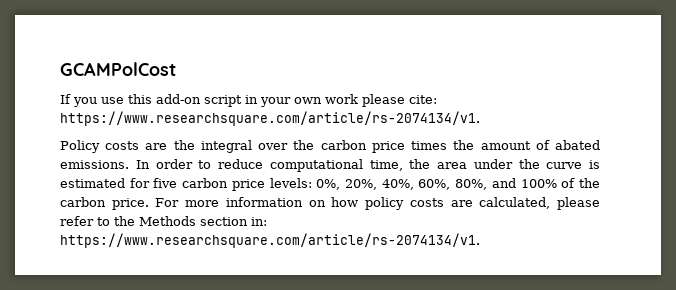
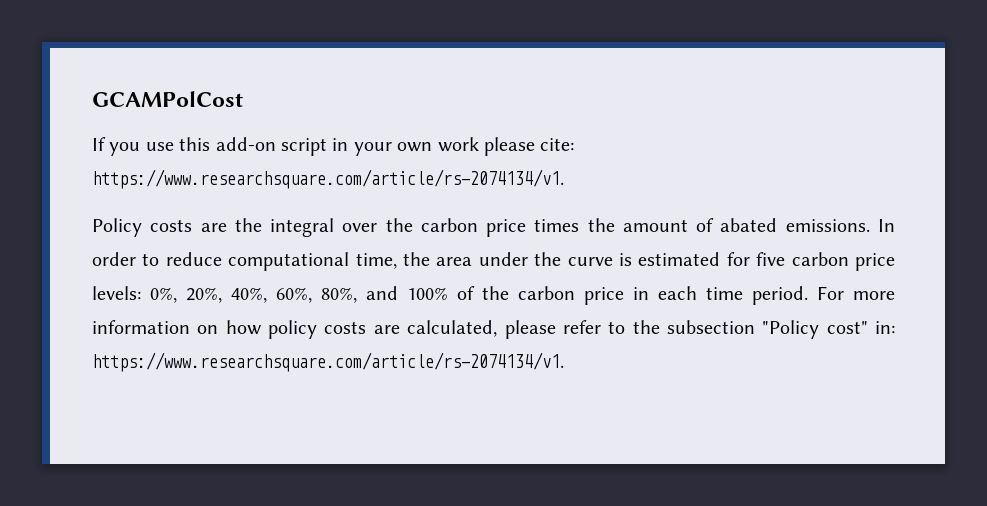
- In order to reduce computational time, the area under the curve is estimated for five carbon price levels: 0%, 20%, 40%, 60%, 80%, and 100% of the carbon price.
+ In order to reduce computational time, the area under the curve is estimated for five carbon price levels: 0%, 20%, 40%, 60%, 80%, and 100% of the carbon price in each time period.
- For more information on how policy costs are calculated, please refer to the Methods section in: https://www.researchsquare.com/article/rs-2074134/v1.
+ For more information on how policy costs are calculated, please refer to the subsection "Policy cost" in: https://www.researchsquare.com/article/rs-2074134/v1.

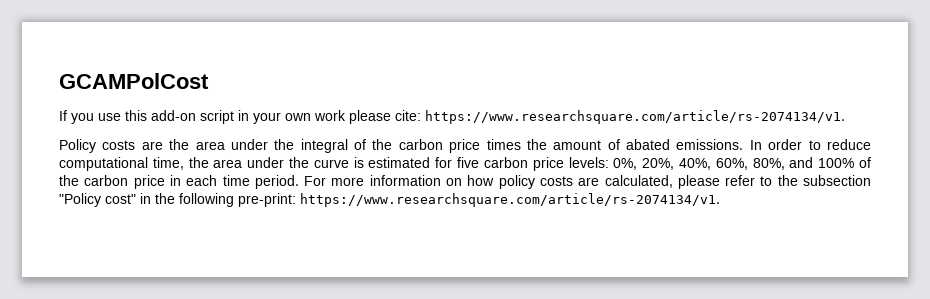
- Policy costs are the integral over the carbon price times the amount of abated emissions.
+ Policy costs are the area under the integral of the carbon price times the amount of abated emissions.
- For more information on how policy costs are calculated, please refer to the subsection "Policy cost" in: https://www.researchsquare.com/article/rs-2074134/v1.
+ For more information on how policy costs are calculated, please refer to the subsection "Policy cost" in the following pre-print: https://www.researchsquare.com/article/rs-2074134/v1.

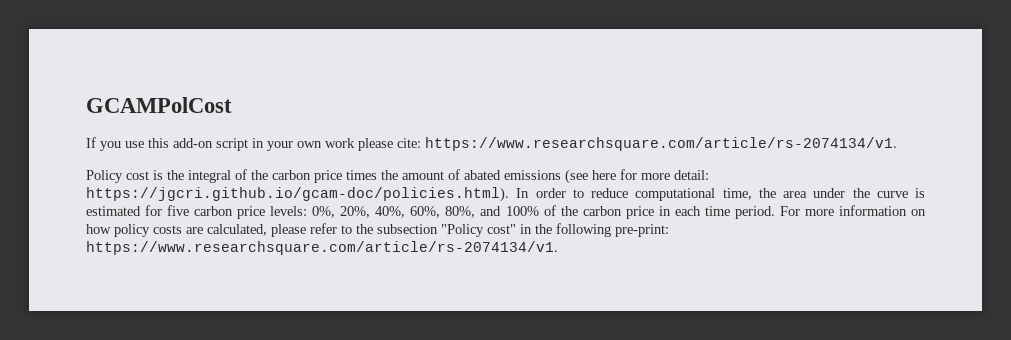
- Policy costs are the area under the integral of the carbon price times the amount of abated emissions. In order to reduce computational time, the area under the curve is estimated for five carbon price levels: 0%, 20%, 40%, 60%, 80%, and 100% of the carbon price in each time period.
+ Policy cost is the integral of the carbon price times the amount of abated emissions (see here for more detail: https://jgcri.github.io/gcam-doc/policies.html). In order to reduce computational time, the area under the curve is estimated for five carbon price levels: 0%, 20%, 40%, 60%, 80%, and 100% of the carbon price in each time period.

